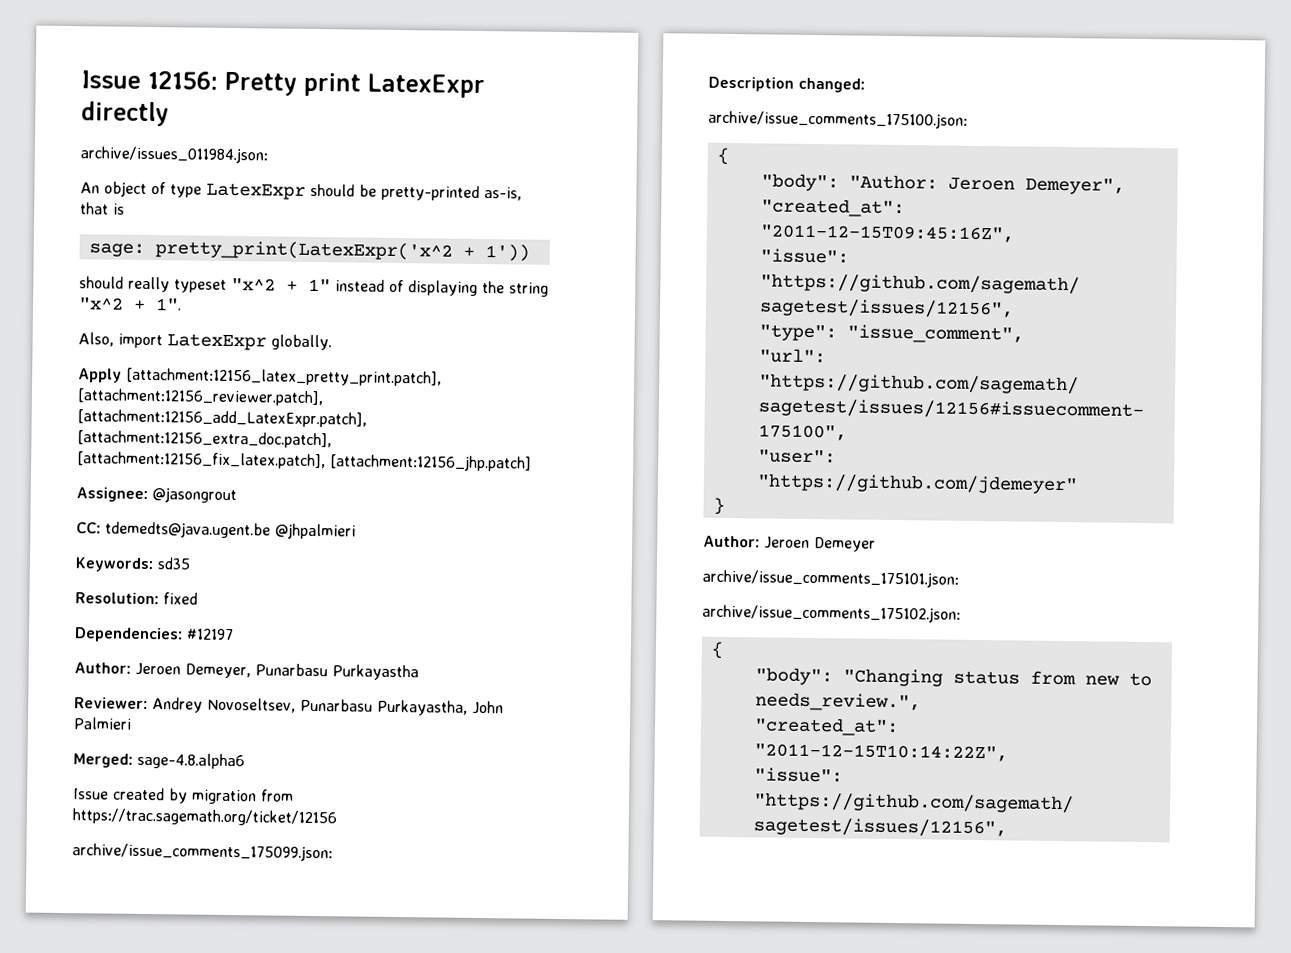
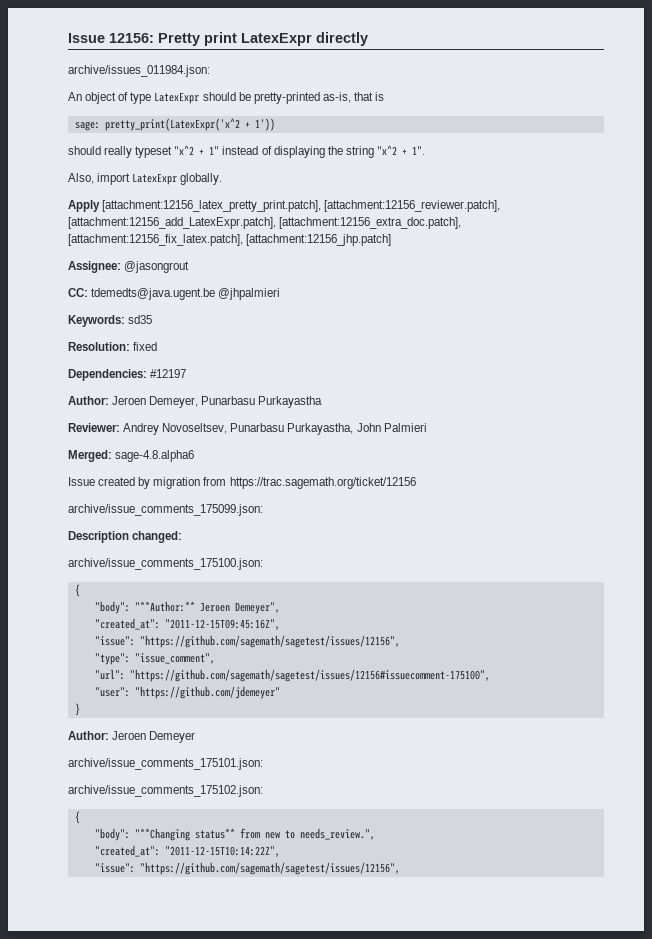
- "body": "Author: Jeroen Demeyer",
+ "body": "**Author:** Jeroen Demeyer",
- "body": "Changing status from new to needs_review.",
+ "body": "**Changing status** from new to needs_review.",

